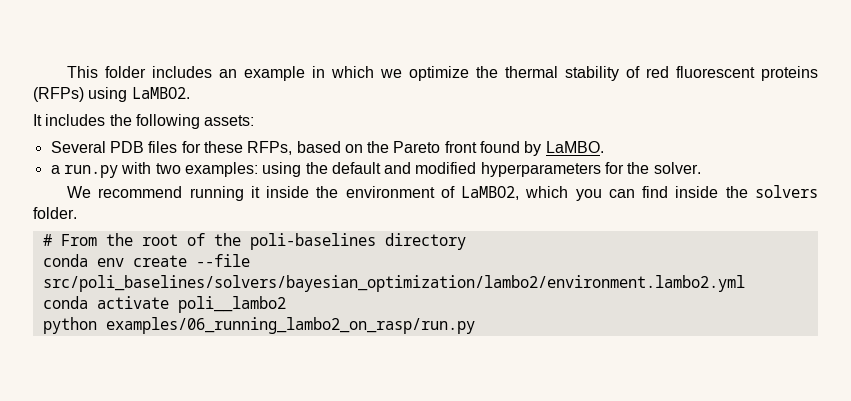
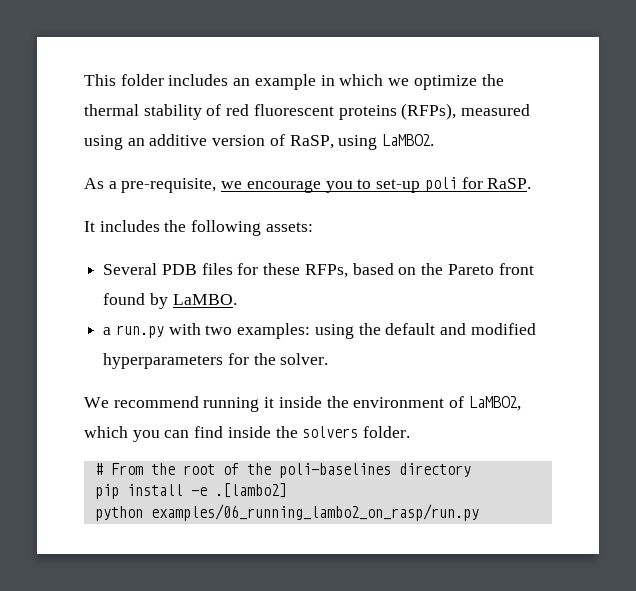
- This folder includes an example in which we optimize the thermal stability of red fluorescent proteins (RFPs) using LaMBO2.
+ This folder includes an example in which we optimize the thermal stability of red fluorescent proteins (RFPs), measured using an additive version of RaSP, using LaMBO2.
+ As a pre-requisite, we encourage you to set-up poli for RaSP.
- conda env create --file src/poli_baselines/solvers/bayesian_optimization/lambo2/environment.lambo2.yml
- conda activate poli__lambo2
+ pip install -e .[lambo2]

